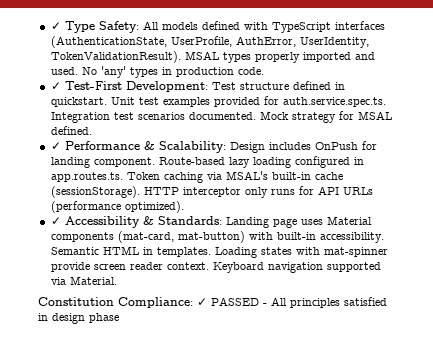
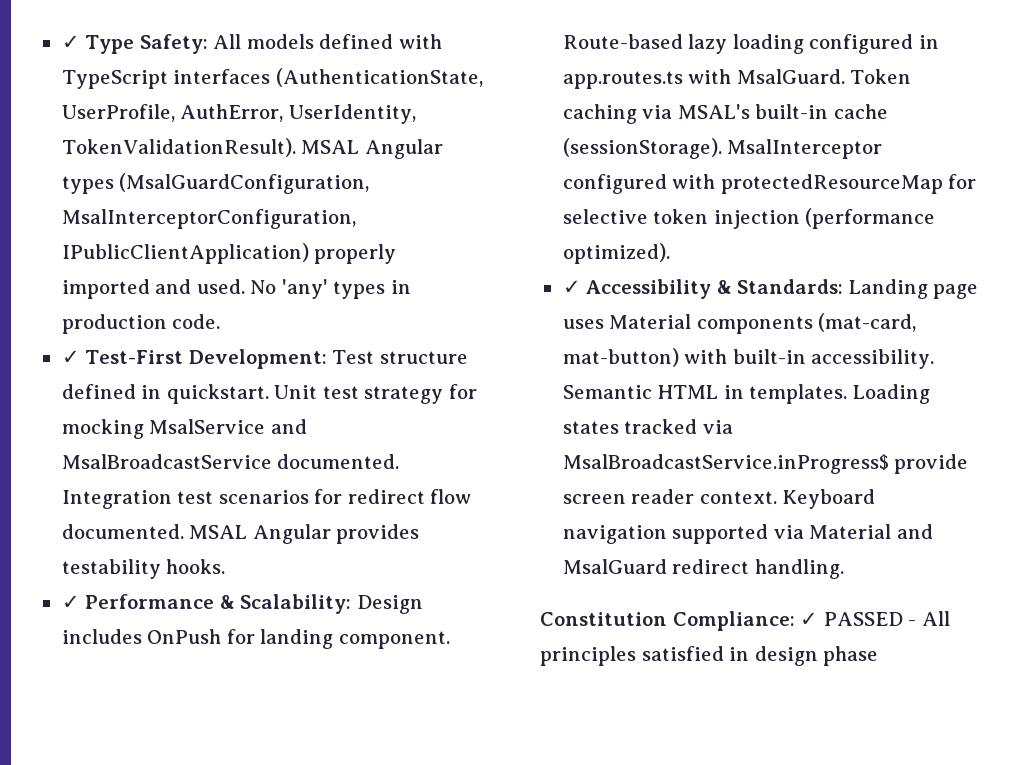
- MSAL types properly imported and used.
+ MSAL Angular types (MsalGuardConfiguration, MsalInterceptorConfiguration, IPublicClientApplication) properly imported and used.
- Unit test examples provided for auth.service.spec.ts. Integration test scenarios documented. Mock strategy for MSAL defined.
+ Unit test strategy for mocking MsalService and MsalBroadcastService documented. Integration test scenarios for redirect flow documented. MSAL Angular provides testability hooks.
- Route-based lazy loading configured in app.routes.ts. Token caching via MSAL's built-in cache (sessionStorage).
+ Route-based lazy loading configured in app.routes.ts with MsalGuard. Token caching via MSAL's built-in cache (sessionStorage).
- HTTP interceptor only runs for API URLs (performance optimized).
+ MsalInterceptor configured with protectedResourceMap for selective token injection (performance optimized).
- Loading states with mat-spinner provide screen reader context.
+ Loading states tracked via MsalBroadcastService.inProgress$ provide screen reader context.
- Keyboard navigation supported via Material.
+ Keyboard navigation supported via Material and MsalGuard redirect handling.

